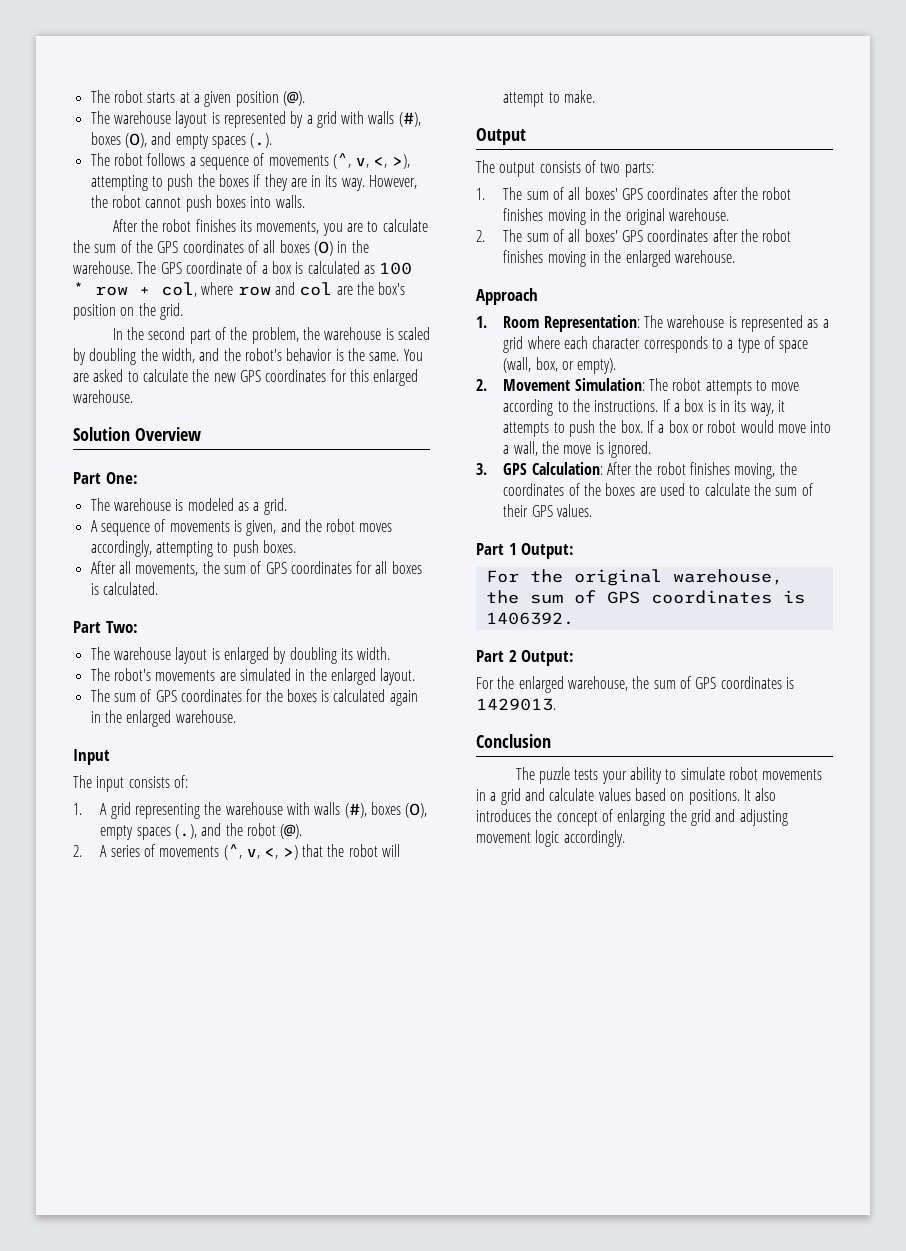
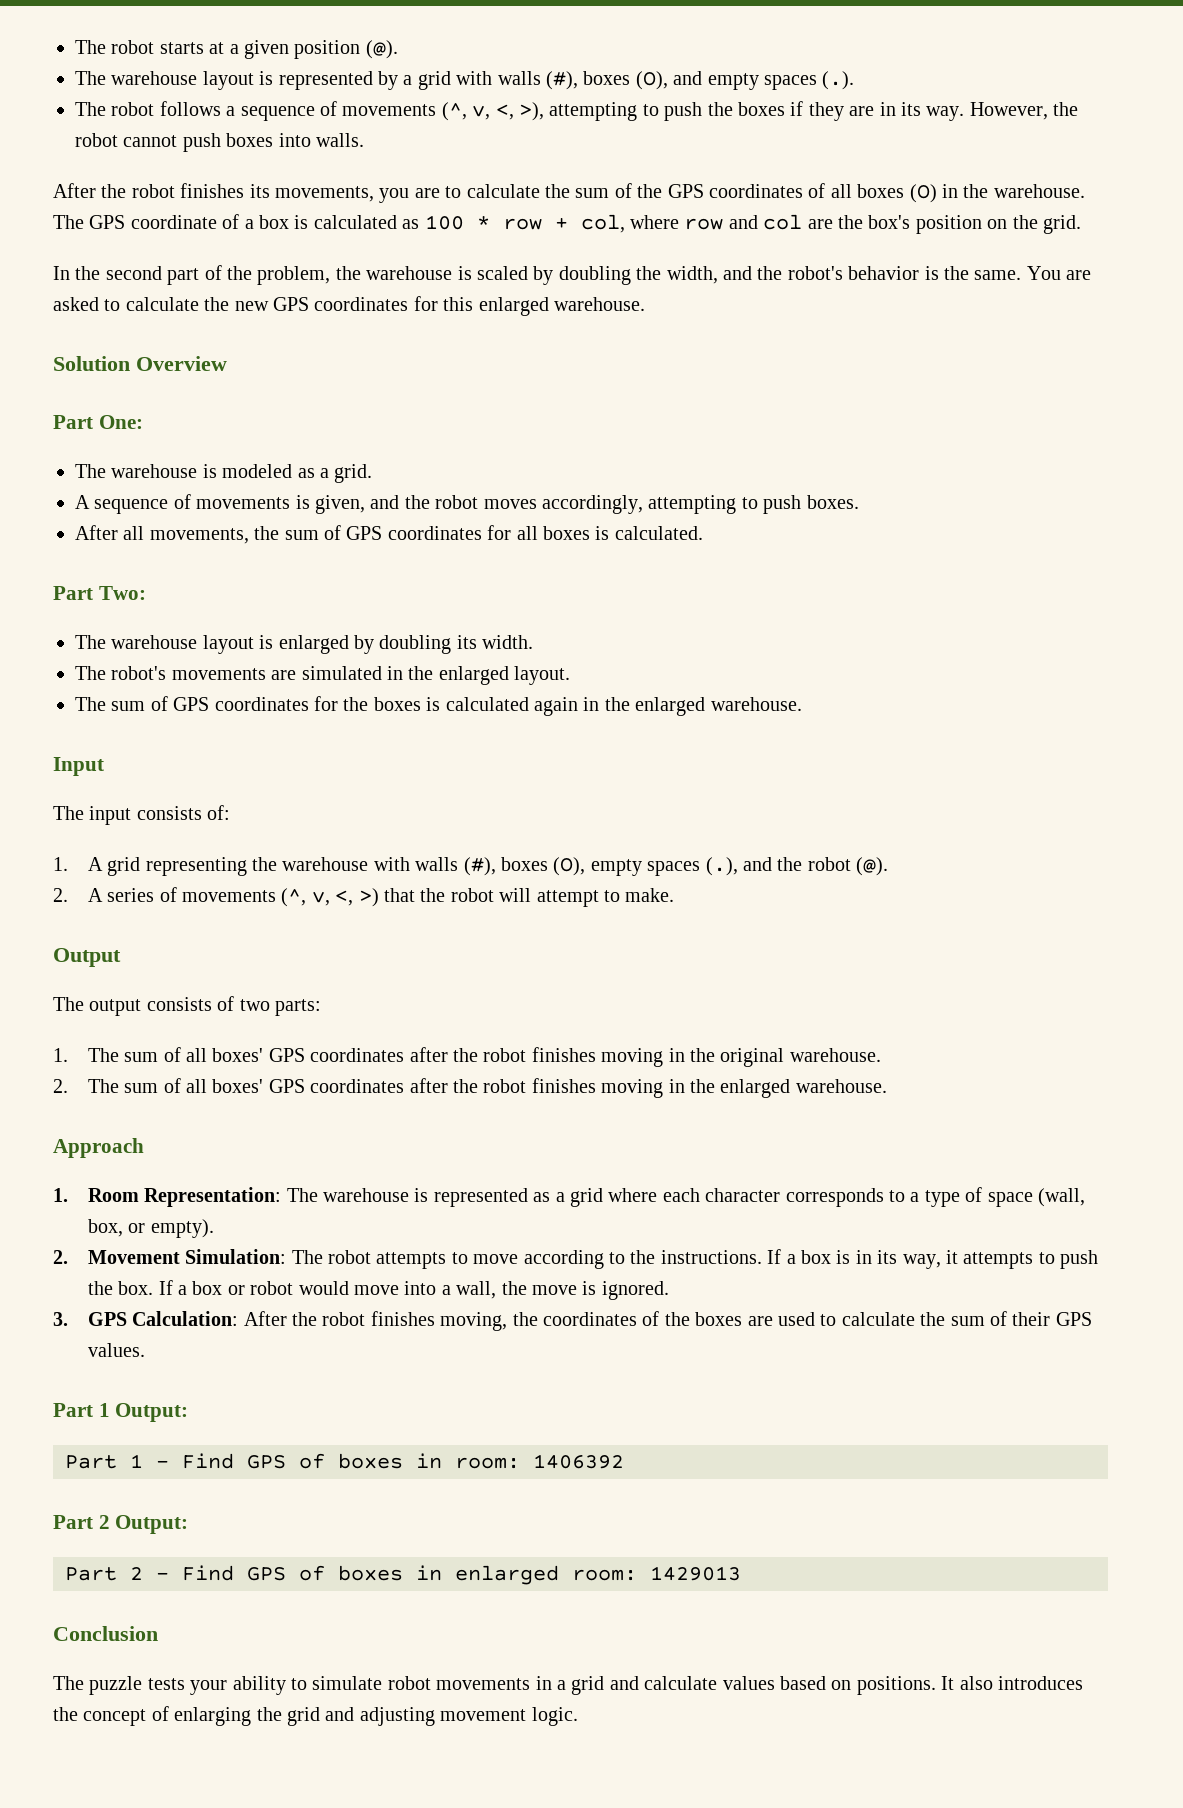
- For the original warehouse, the sum of GPS coordinates is 1406392.
+ Part 1 - Find GPS of boxes in room: 1406392
  Part 2 Output:
- For the enlarged warehouse, the sum of GPS coordinates is 1429013.
+ Part 2 - Find GPS of boxes in enlarged room: 1429013
- It also introduces the concept of enlarging the grid and adjusting movement logic accordingly.
+ It also introduces the concept of enlarging the grid and adjusting movement logic.

